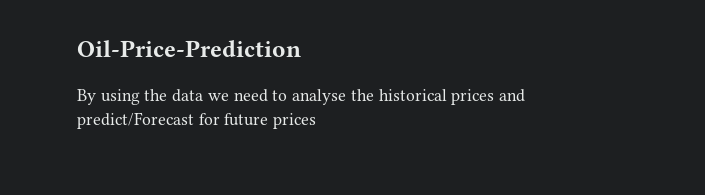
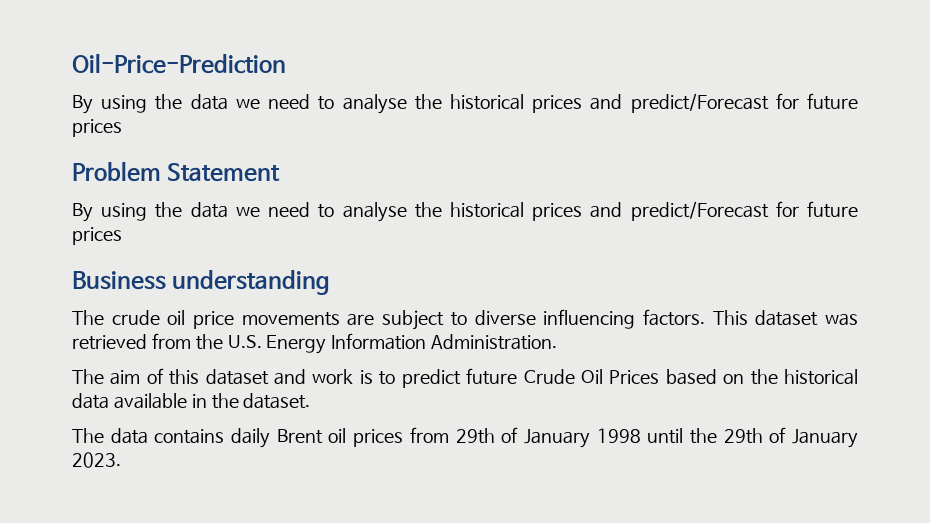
+ Problem Statement
+ By using the data we need to analyse the historical prices and predict/Forecast for future prices
+ Business understanding
+ The crude oil price movements are subject to diverse influencing factors. This dataset was retrieved from the U.S. Energy Information Administration.
+ The aim of this dataset and work is to predict future Crude Oil Prices based on the historical data available in the dataset.
+ The data contains daily Brent oil prices from 29th of January 1998 until the 29th of January 2023.

